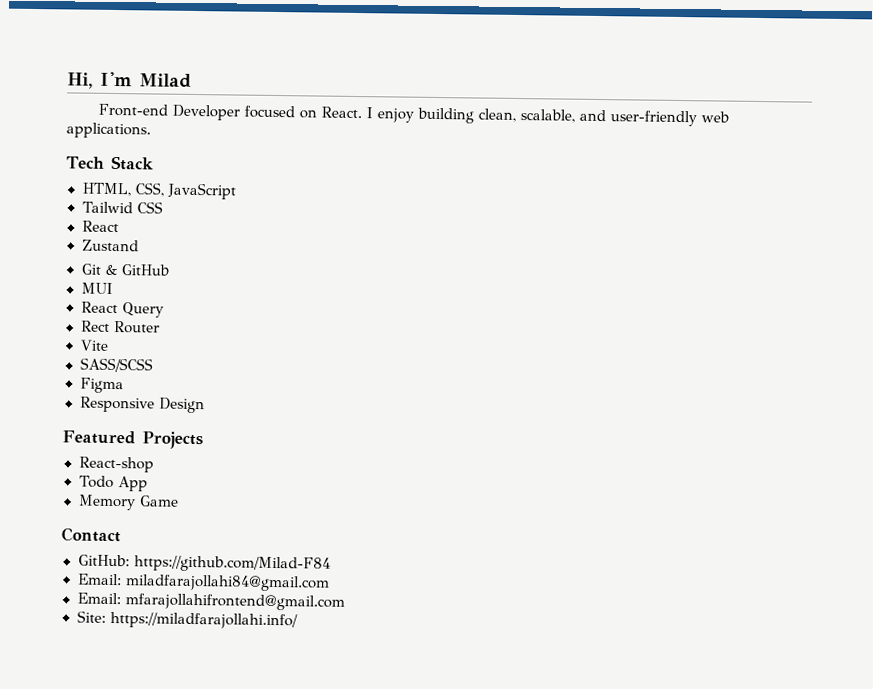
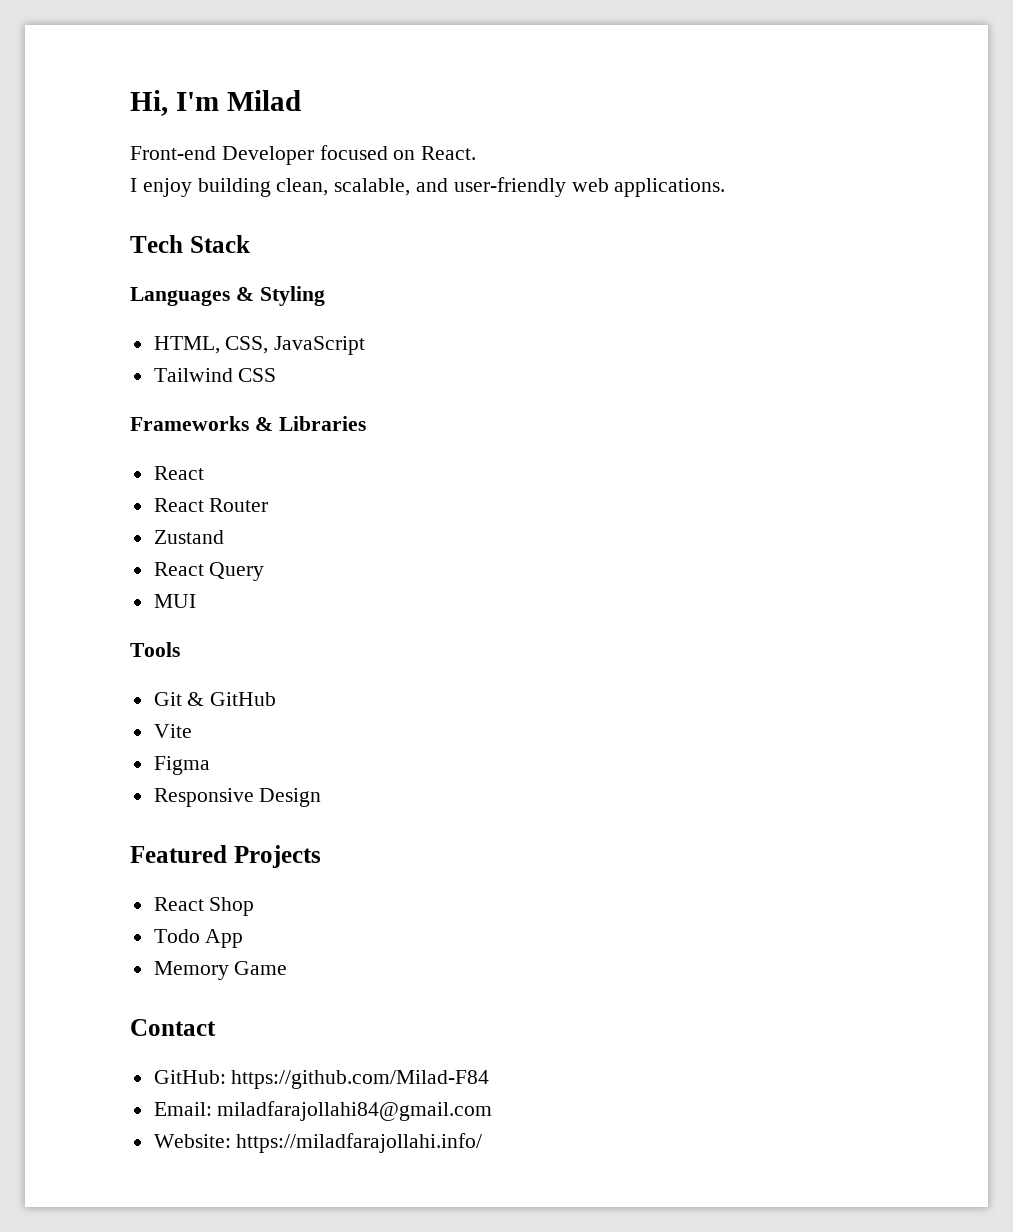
- Front-end Developer focused on React. I enjoy building clean, scalable, and user-friendly web applications.
+ Front-end Developer focused on React.
+ I enjoy building clean, scalable, and user-friendly web applications.
+ Languages & Styling
- Tailwid CSS
+ Tailwind CSS
+ Frameworks & Libraries
  React
+ React Router
+ React Query
+ MUI
+ Tools
- MUI
- React Query
- Rect Router
- SASS/SCSS
- React-shop
+ React Shop
- Email: mfarajollahifrontend@gmail.com
- Site: https://miladfarajollahi.info/
+ Website: https://miladfarajollahi.info/

